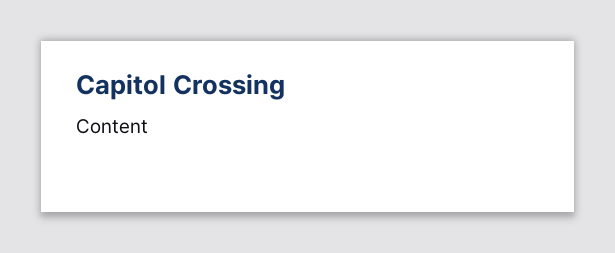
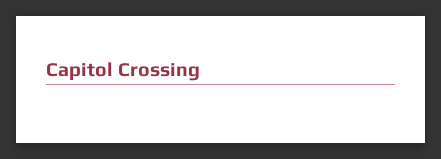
- Content

